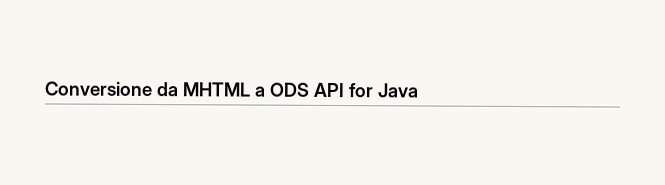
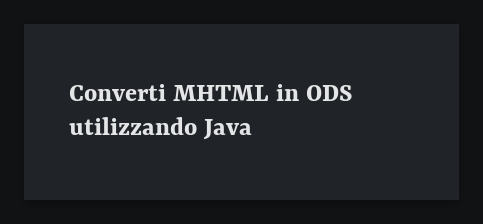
- Conversione da MHTML a ODS API for Java
+ Converti MHTML in ODS utilizzando Java

